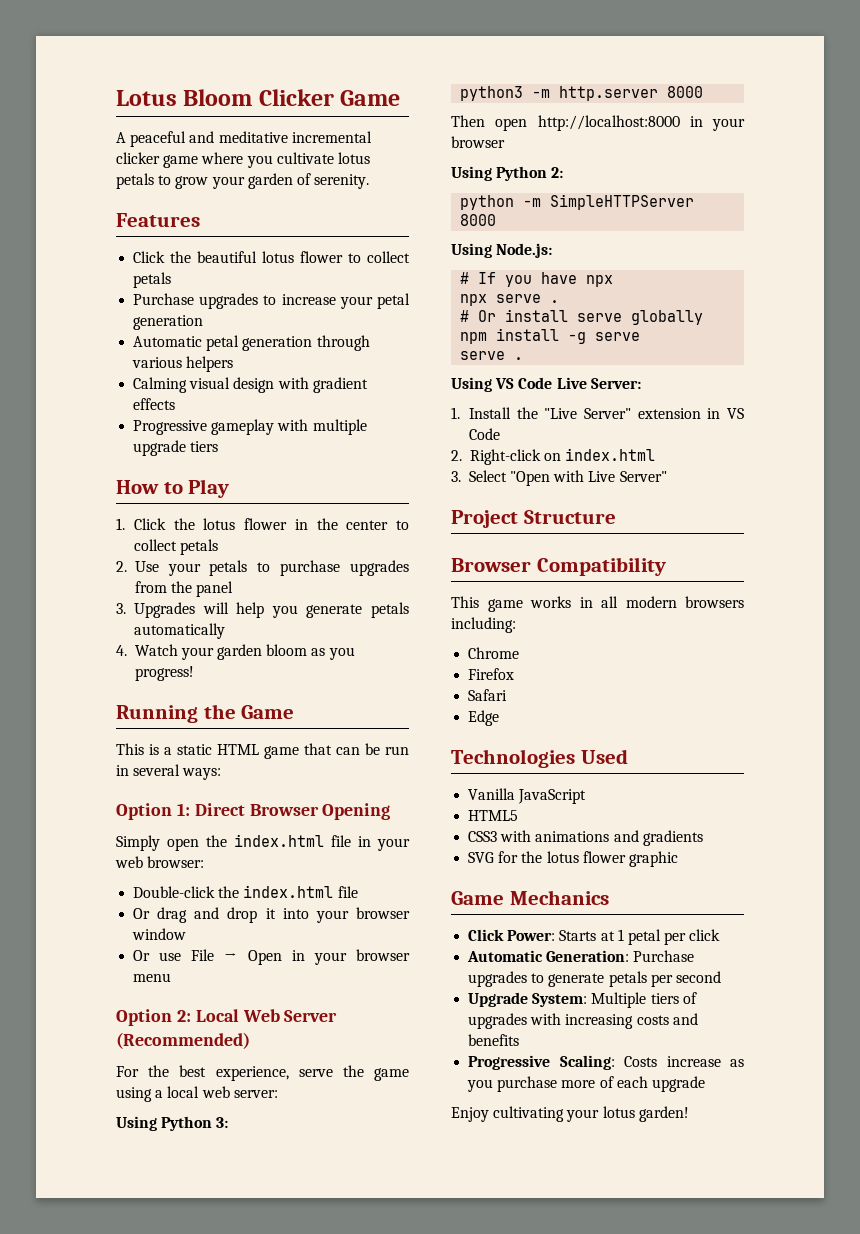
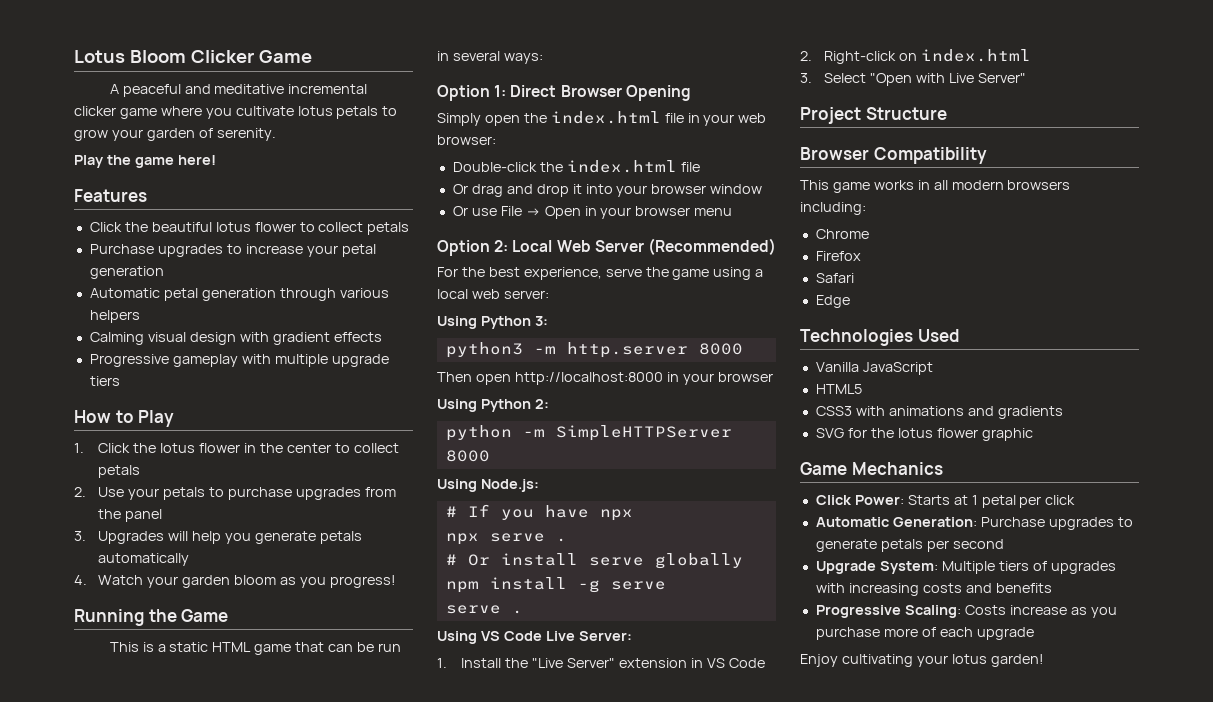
+ Play the game here!

